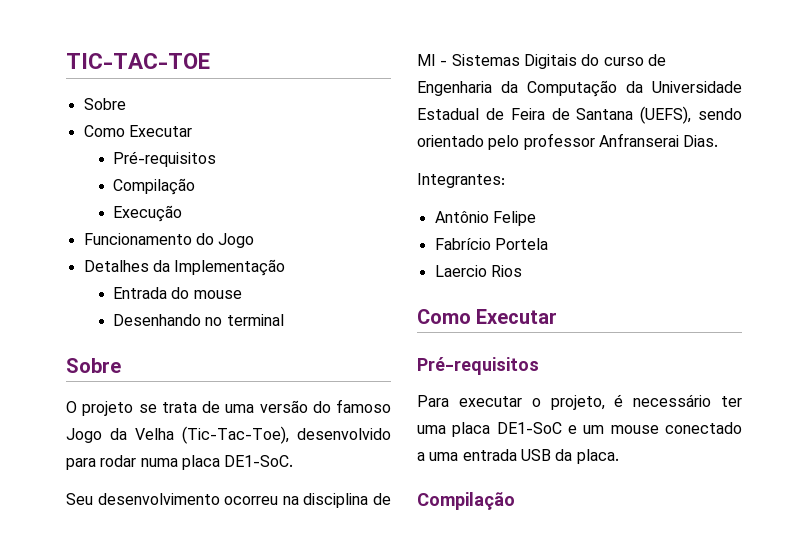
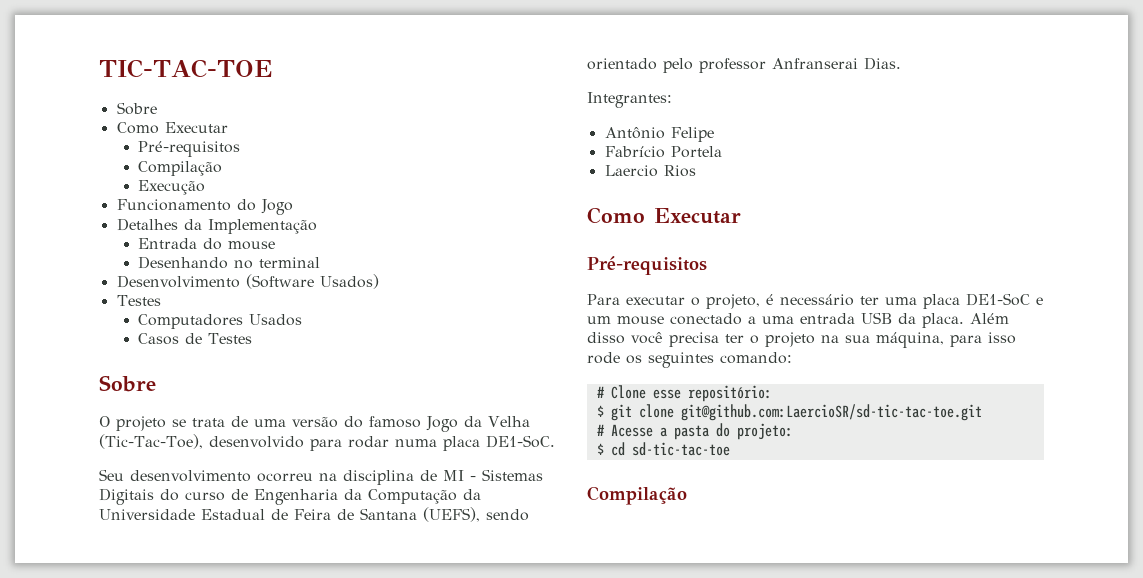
+ Desenvolvimento (Software Usados)
+ Testes
+ Computadores Usados
+ Casos de Testes
+ Além disso você precisa ter o projeto na sua máquina, para isso rode os seguintes comando:
+ # Clone esse repositório:
+ $ git clone git@github.com:LaercioSR/sd-tic-tac-toe.git
+ # Acesse a pasta do projeto:
+ $ cd sd-tic-tac-toe

